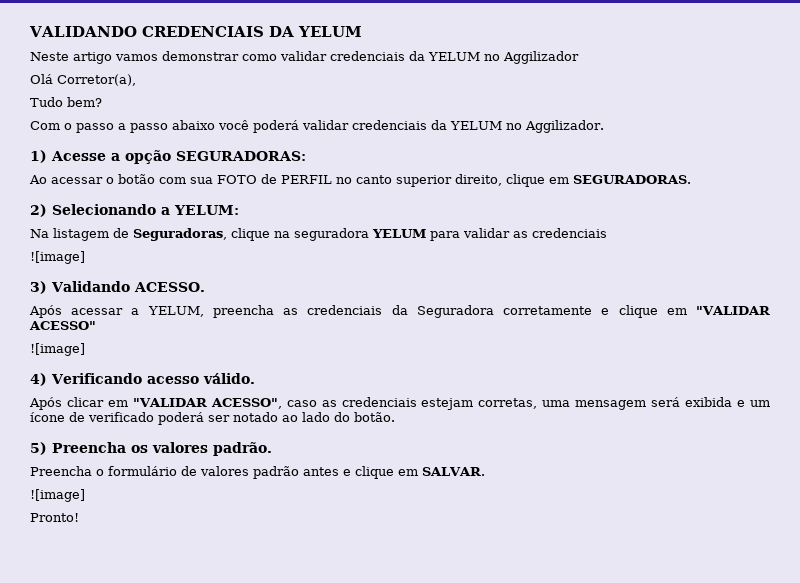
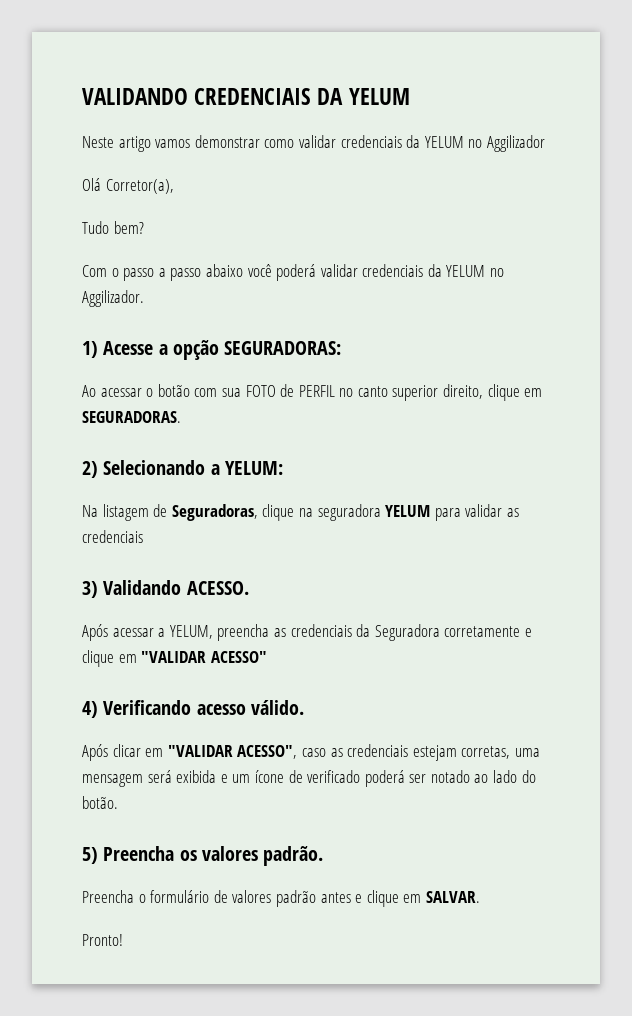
  Na listagem de Seguradoras, clique na seguradora YELUM para validar as credenciais
- ![image]
  Após acessar a YELUM, preencha as credenciais da Seguradora corretamente e clique em "VALIDAR ACESSO"
- ![image]
  Preencha o formulário de valores padrão antes e clique em SALVAR.
- ![image]

